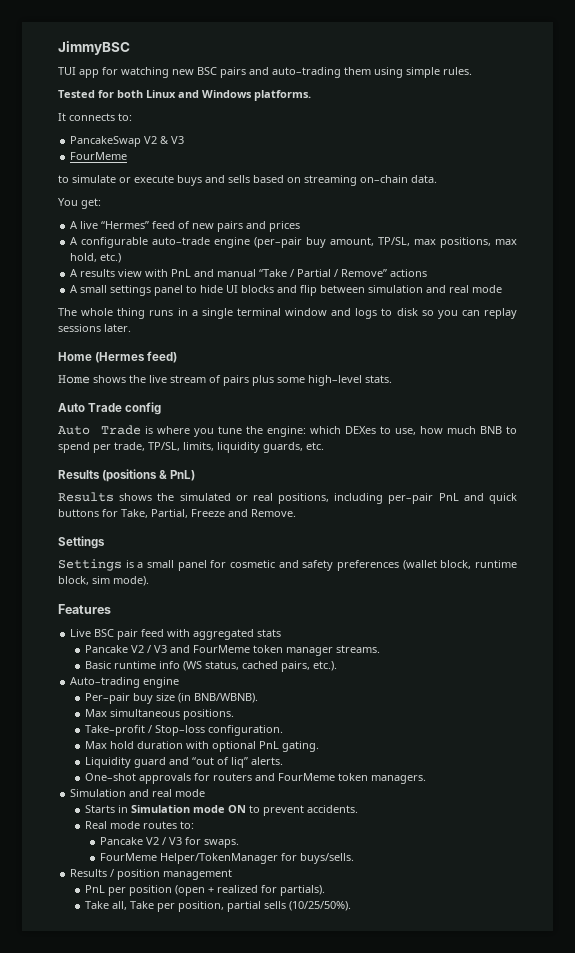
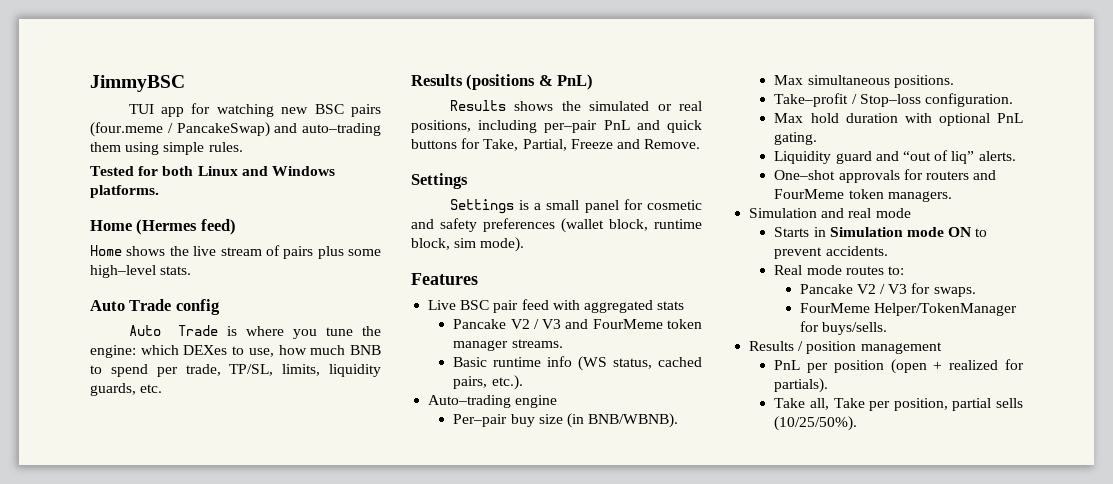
- TUI app for watching new BSC pairs and auto–trading them using simple rules.
+ TUI app for watching new BSC pairs (four.meme / PancakeSwap) and auto–trading them using simple rules.
- It connects to:
- PancakeSwap V2 & V3
- FourMeme
- to simulate or execute buys and sells based on streaming on–chain data.
- You get:
- A live “Hermes” feed of new pairs and prices
- A configurable auto–trade engine (per–pair buy amount, TP/SL, max positions, max hold, etc.)
- A results view with PnL and manual “Take / Partial / Remove” actions
- A small settings panel to hide UI blocks and flip between simulation and real mode
- The whole thing runs in a single terminal window and logs to disk so you can replay sessions later.

